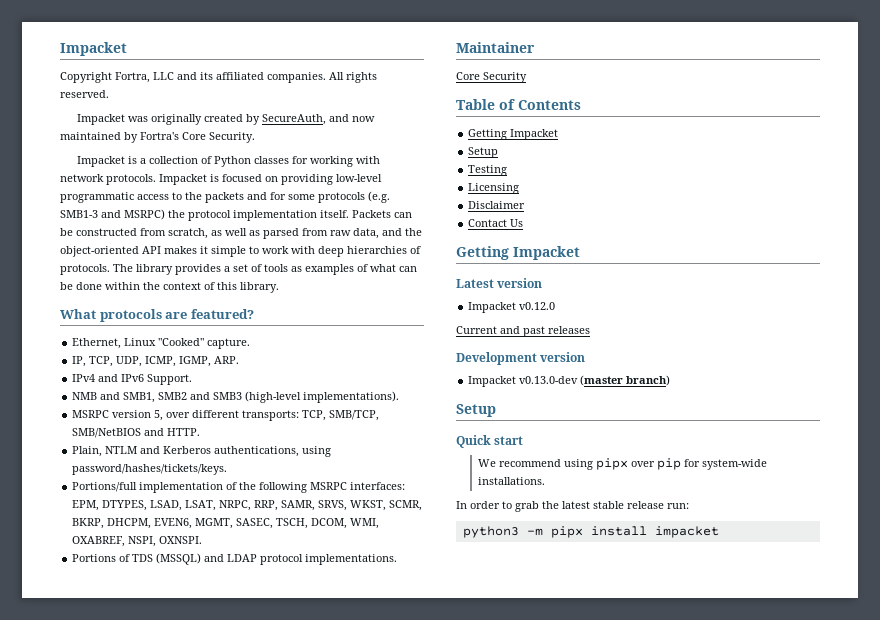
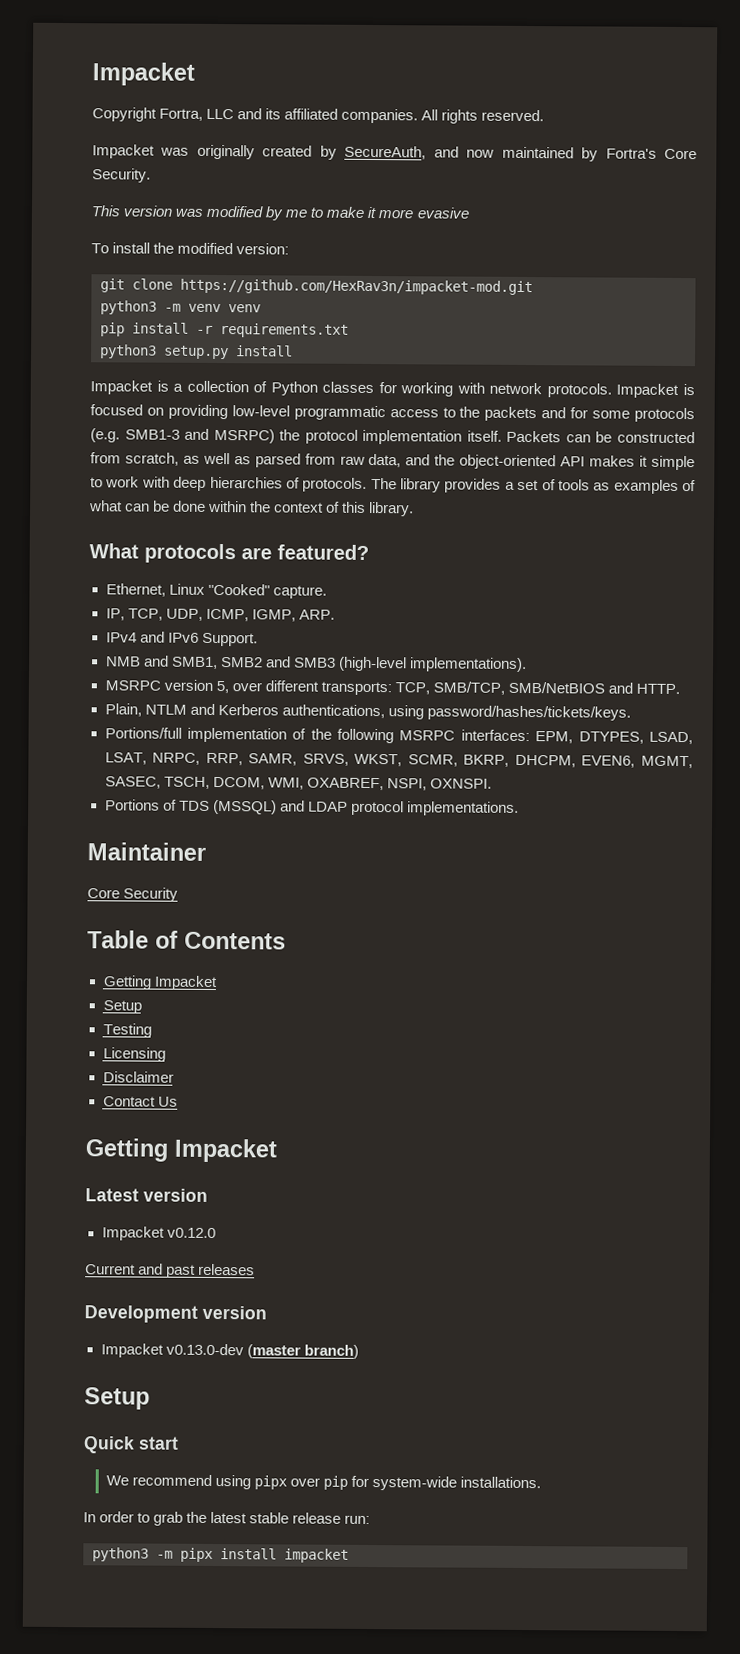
+ This version was modified by me to make it more evasive
+ To install the modified version:
+ git clone https://github.com/HexRav3n/impacket-mod.git
+ python3 -m venv venv
+ pip install -r requirements.txt
+ python3 setup.py install

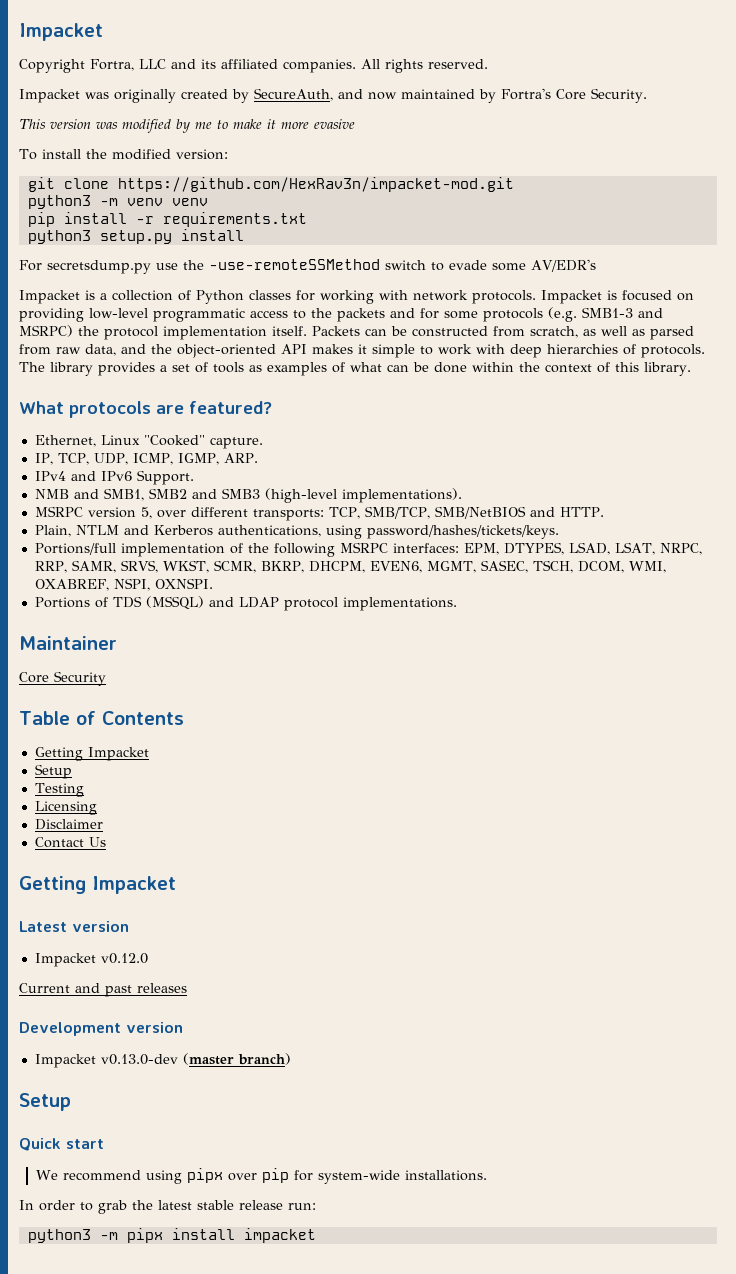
+ For secretsdump.py use the -use-remoteSSMethod switch to evade some AV/EDR's

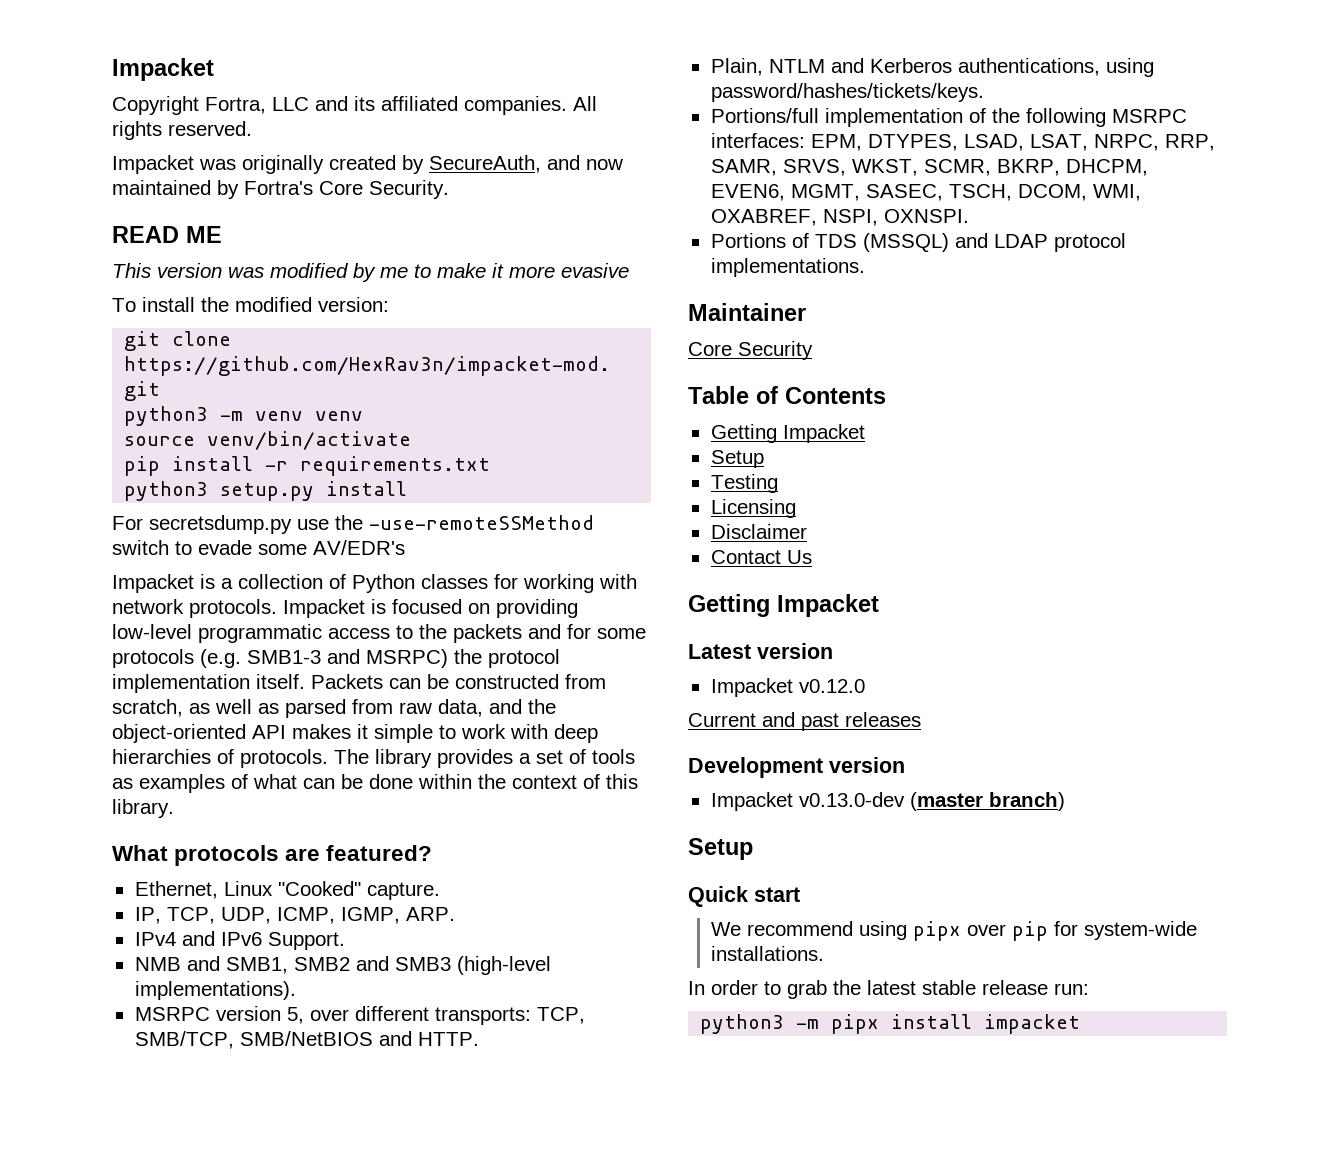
+ READ ME
+ source venv/bin/activate

